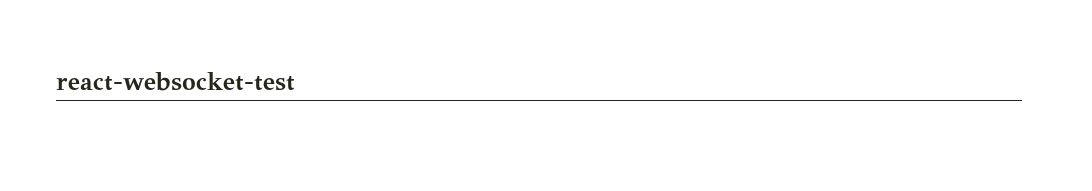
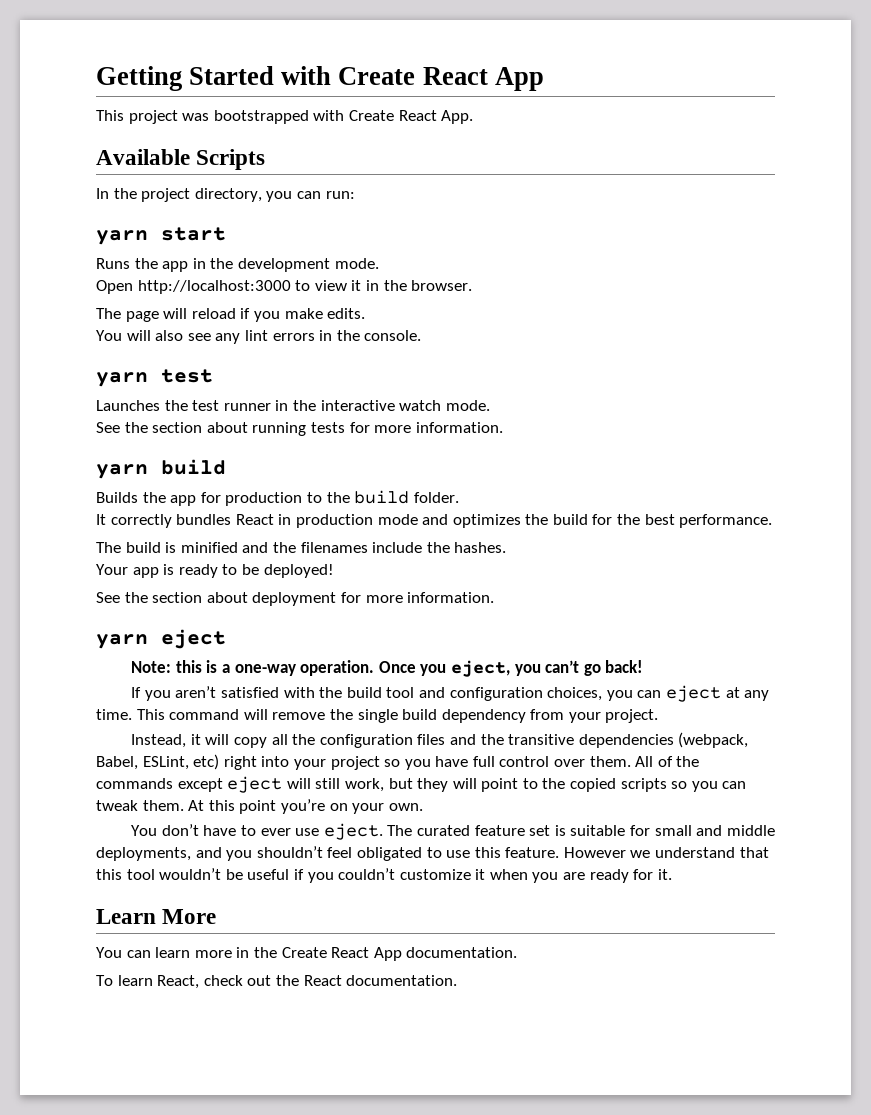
- react-websocket-test
+ Getting Started with Create React App
+ This project was bootstrapped with Create React App.
+ Available Scripts
+ In the project directory, you can run:
+ yarn start
+ Runs the app in the development mode.
+ Open http://localhost:3000 to view it in the browser.
+ The page will reload if you make edits.
+ You will also see any lint errors in the console.
+ yarn test
+ Launches the test runner in the interactive watch mode.
+ See the section about running tests for more information.
+ yarn build
+ Builds the app for production to the build folder.
+ It correctly bundles React in production mode and optimizes the build for the best performance.
+ The build is minified and the filenames include the hashes.
+ Your app is ready to be deployed!
+ See the section about deployment for more information.
+ yarn eject
+ Note: this is a one-way operation. Once you eject, you can’t go back!
+ If you aren’t satisfied with the build tool and configuration choices, you can eject at any time. This command will remove the single build dependency from your project.
+ Instead, it will copy all the configuration files and the transitive dependencies (webpack, Babel, ESLint, etc) right into your project so you have full control over them. All of the commands except eject will still work, but they will point to the copied scripts so you can tweak them. At this point you’re on your own.
+ You don’t have to ever use eject. The curated feature set is suitable for small and middle deployments, and you shouldn’t feel obligated to use this feature. However we understand that this tool wouldn’t be useful if you couldn’t customize it when you are ready for it.
+ Learn More
+ You can learn more in the Create React App documentation.
+ To learn React, check out the React documentation.

